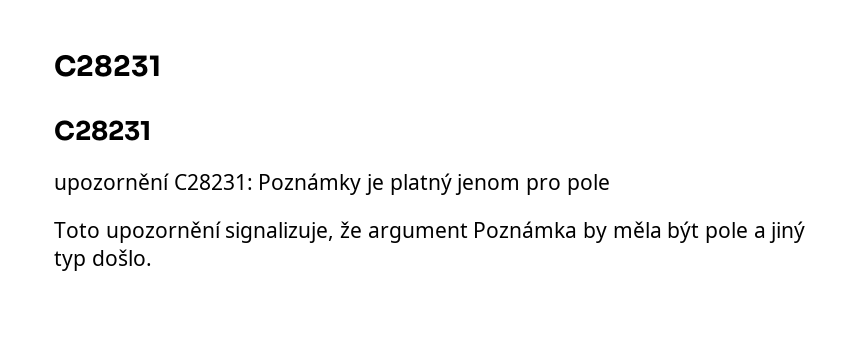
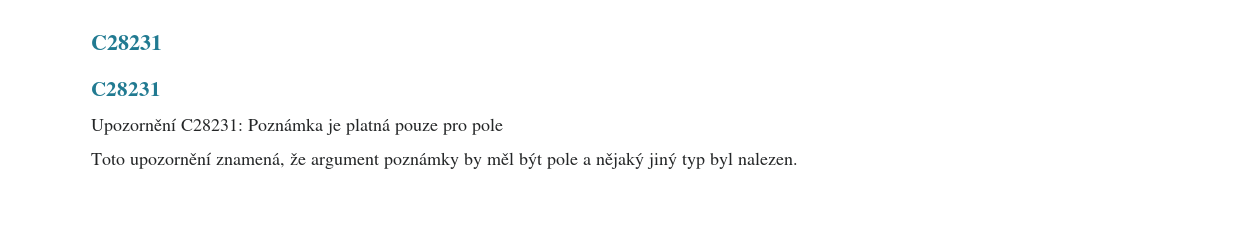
- upozornění C28231: Poznámky je platný jenom pro pole
+ Upozornění C28231: Poznámka je platná pouze pro pole
- Toto upozornění signalizuje, že argument Poznámka by měla být pole a jiný typ došlo.
+ Toto upozornění znamená, že argument poznámky by měl být pole a nějaký jiný typ byl nalezen.

